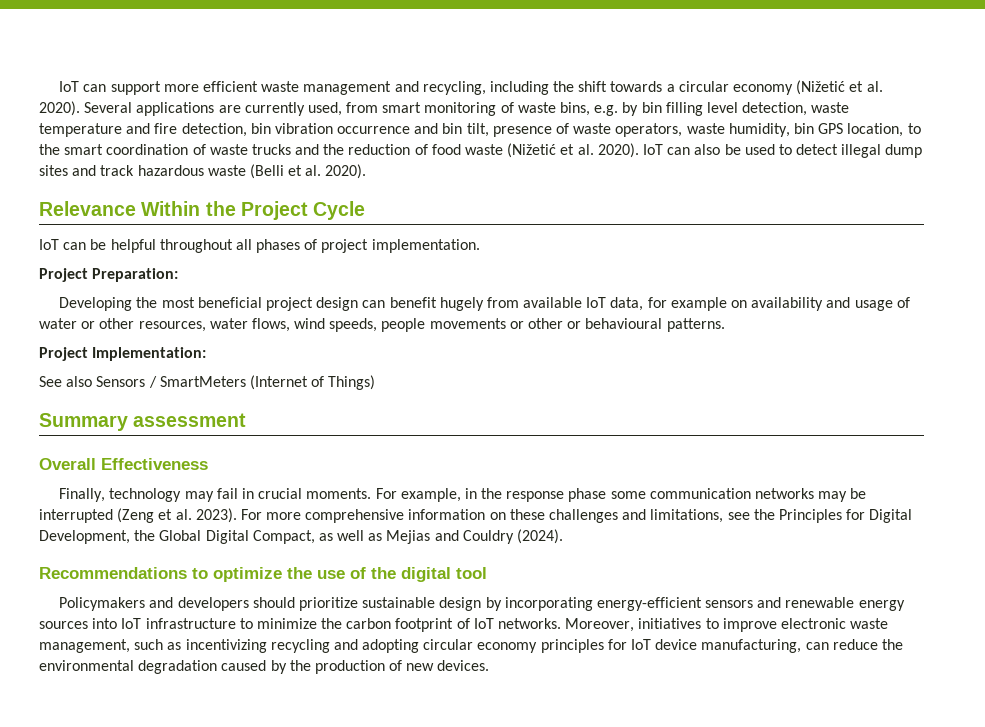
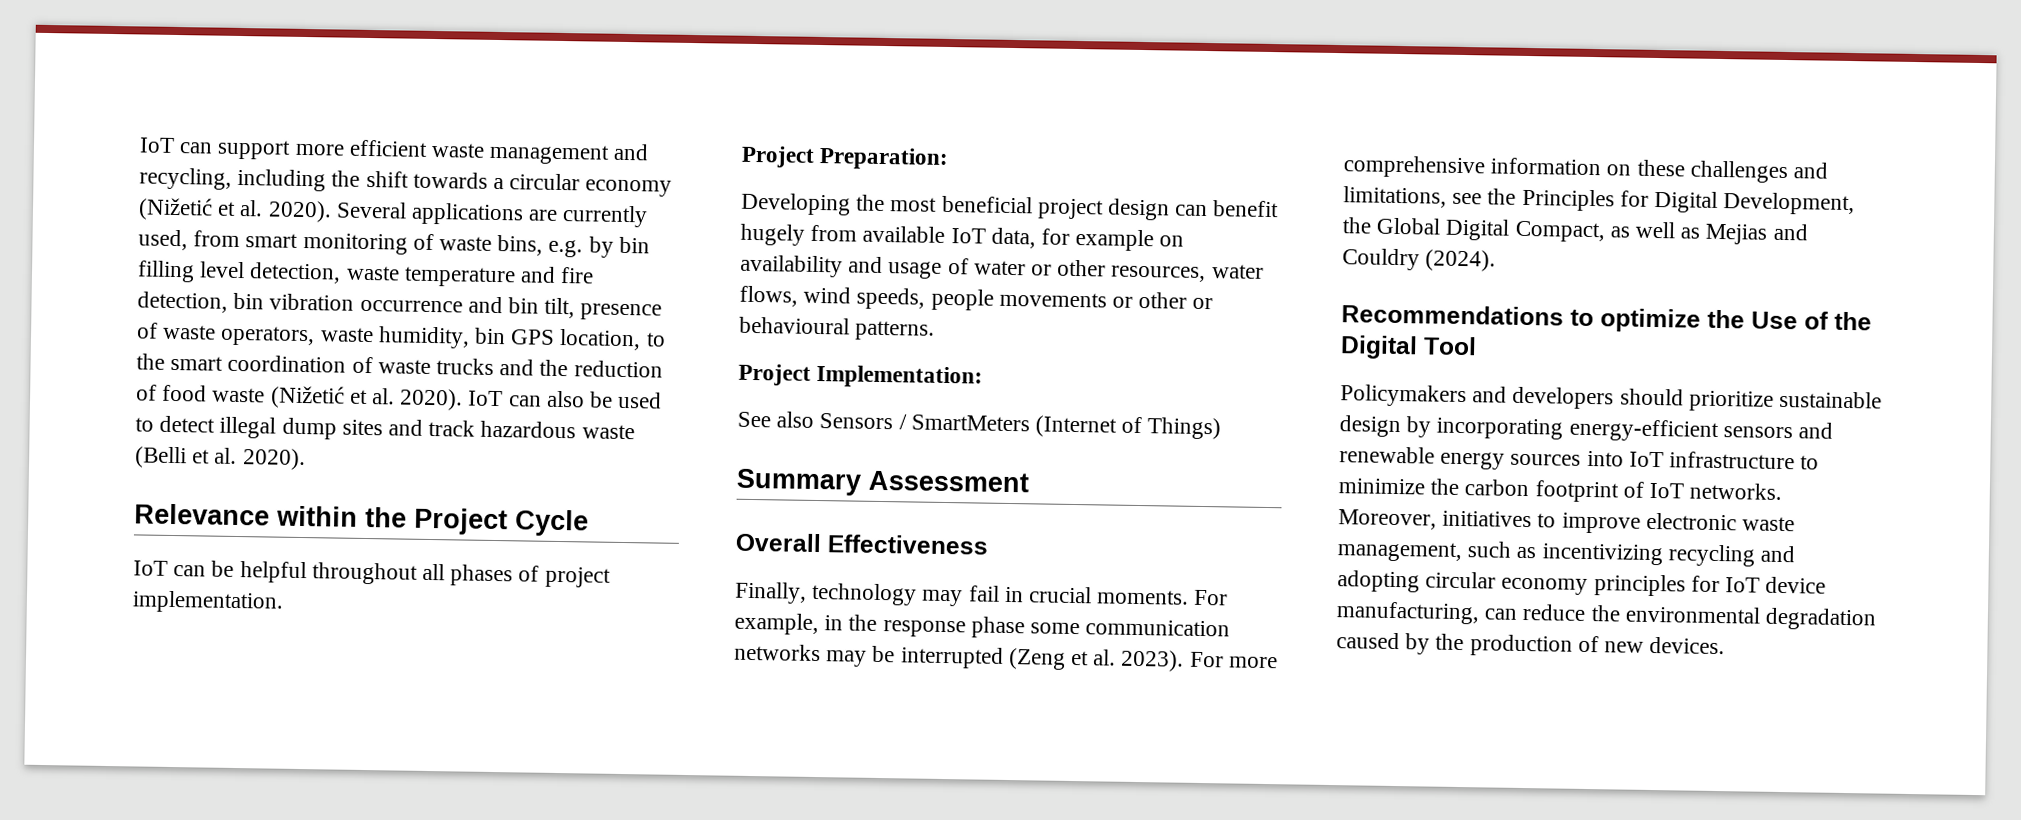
- Relevance Within the Project Cycle
+ Relevance within the Project Cycle
- Summary assessment
+ Summary Assessment
- Recommendations to optimize the use of the digital tool
+ Recommendations to optimize the Use of the Digital Tool

